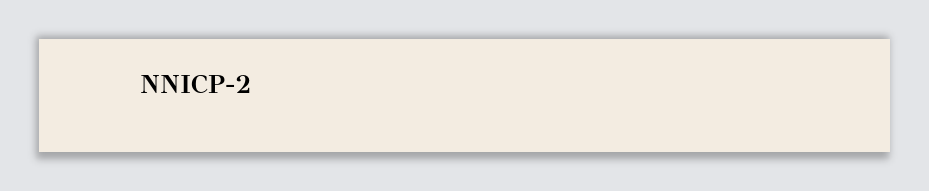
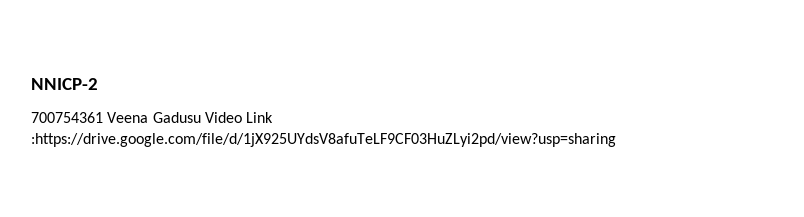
+ 700754361 Veena Gadusu Video Link :https://drive.google.com/file/d/1jX925UYdsV8afuTeLF9CF03HuZLyi2pd/view?usp=sharing

